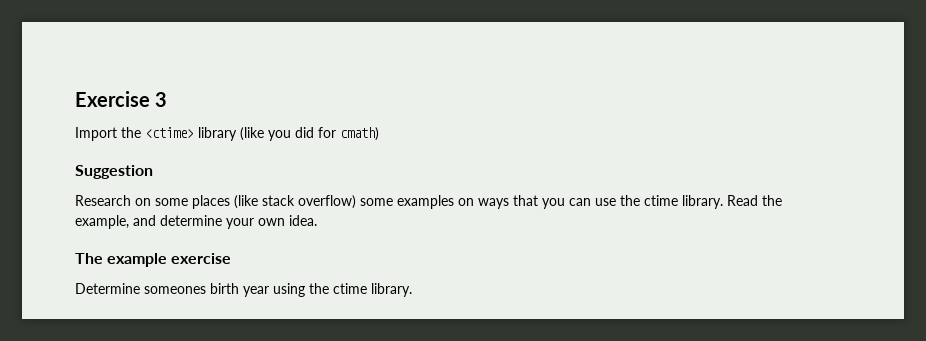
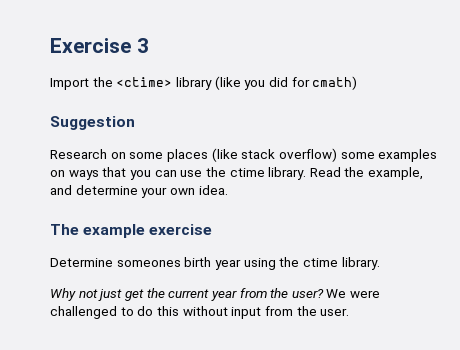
+ Why not just get the current year from the user? We were challenged to do this without input from the user.

